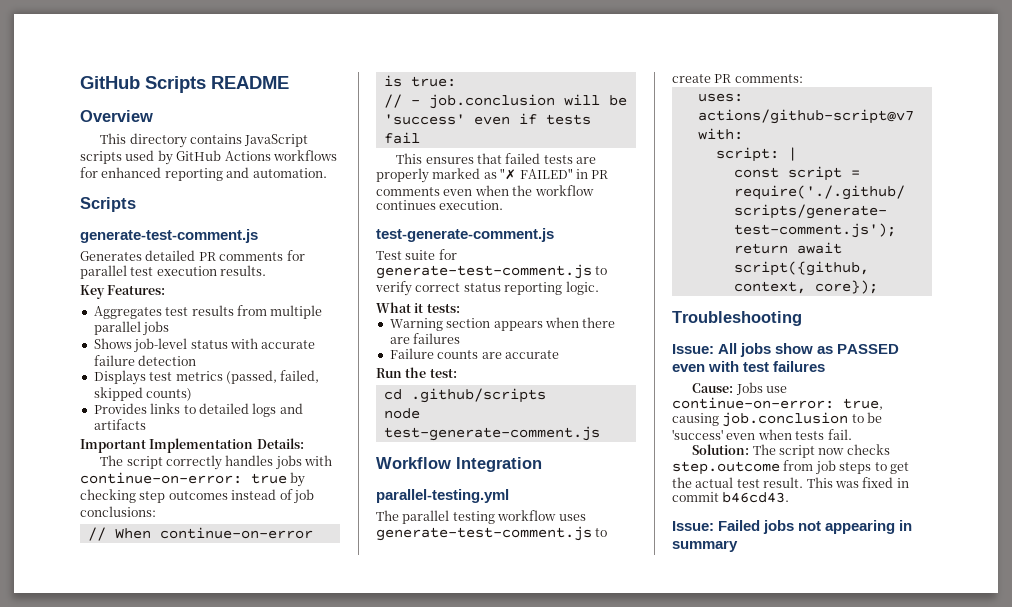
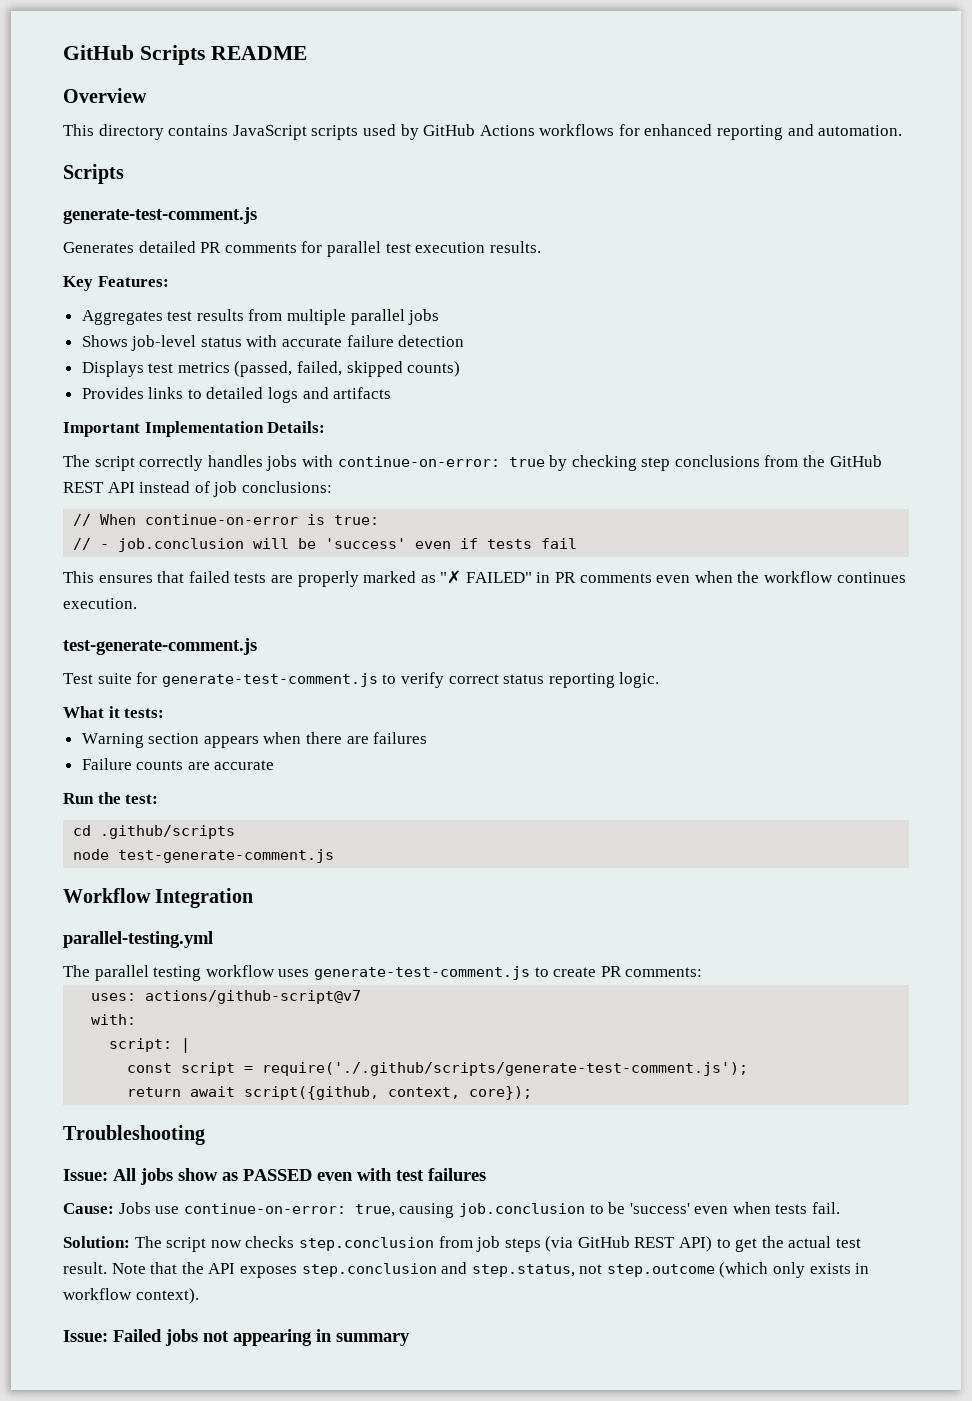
- The script correctly handles jobs with continue-on-error: true by checking step outcomes instead of job conclusions:
+ The script correctly handles jobs with continue-on-error: true by checking step conclusions from the GitHub REST API instead of job conclusions:
- Solution: The script now checks step.outcome from job steps to get the actual test result.
+ Solution: The script now checks step.conclusion from job steps (via GitHub REST API) to get the actual test result.
- This was fixed in commit b46cd43.
+ Note that the API exposes step.conclusion and step.status, not step.outcome (which only exists in workflow context).

